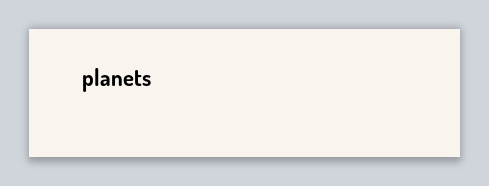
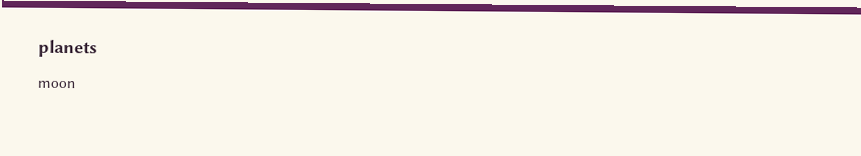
+ moon

